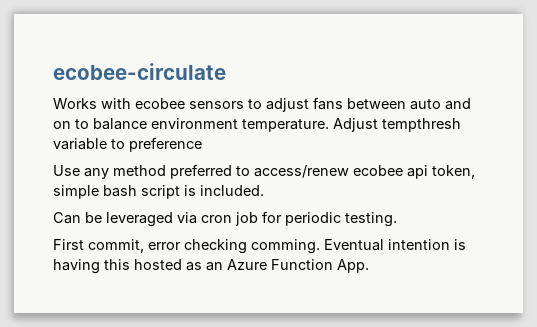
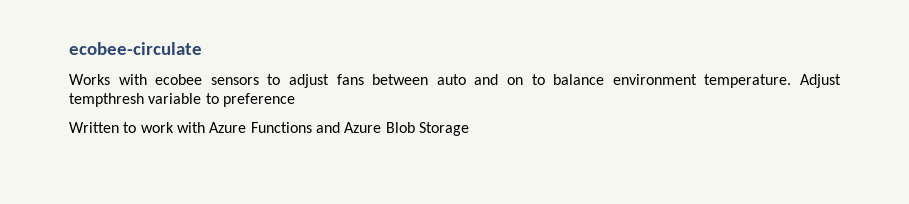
- Use any method preferred to access/renew ecobee api token, simple bash script is included.
- Can be leveraged via cron job for periodic testing.
- First commit, error checking comming. Eventual intention is having this hosted as an Azure Function App.
+ Written to work with Azure Functions and Azure Blob Storage

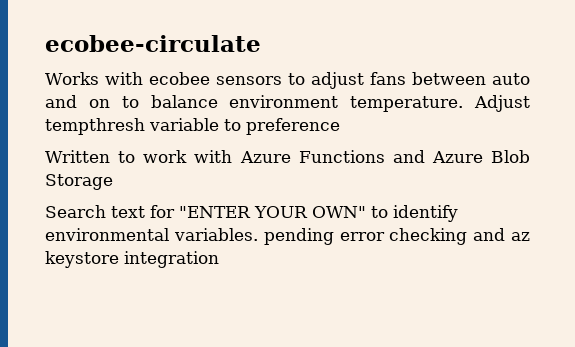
+ Search text for "ENTER YOUR OWN" to identify environmental variables. pending error checking and az keystore integration

